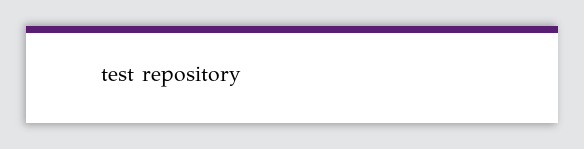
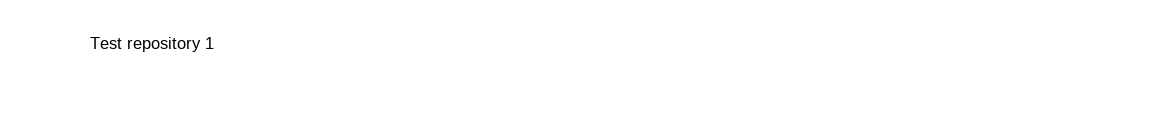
- test repository
+ Test repository 1

